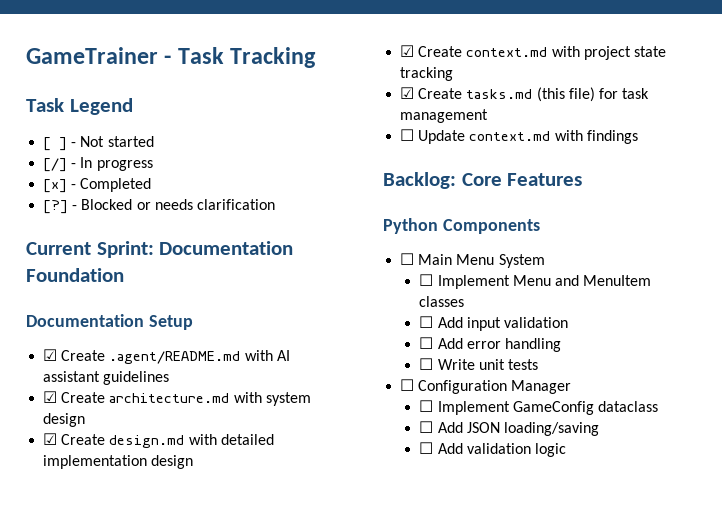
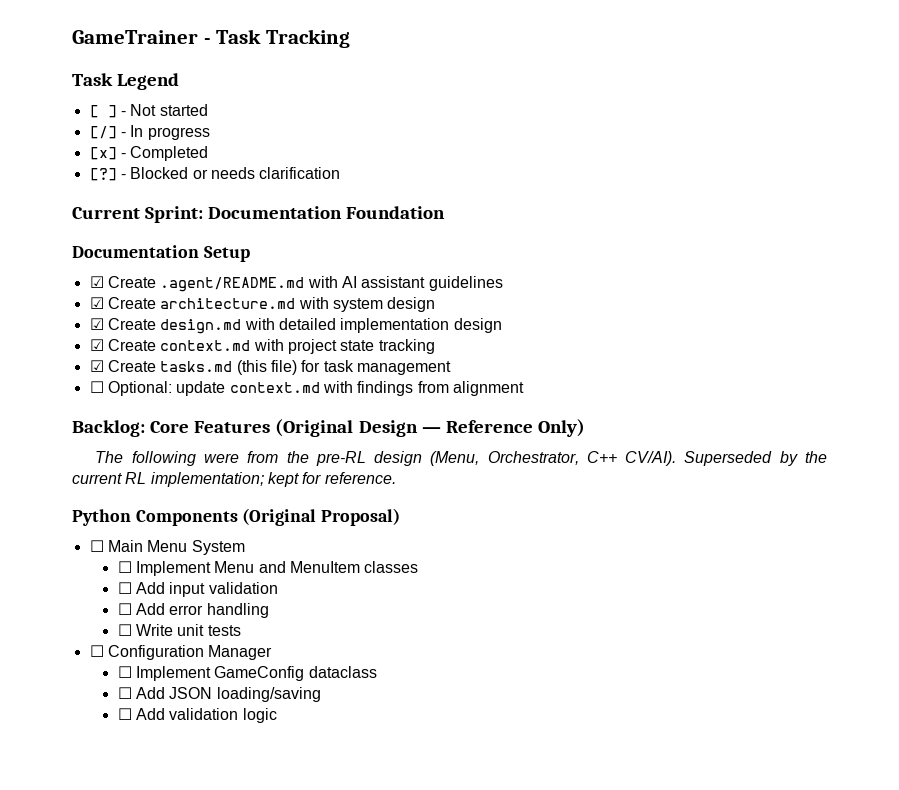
- ☐ Update context.md with findings
+ ☐ Optional: update context.md with findings from alignment
- Backlog: Core Features
+ Backlog: Core Features (Original Design — Reference Only)
+ The following were from the pre-RL design (Menu, Orchestrator, C++ CV/AI). Superseded by the current RL implementation; kept for reference.
- Python Components
+ Python Components (Original Proposal)

